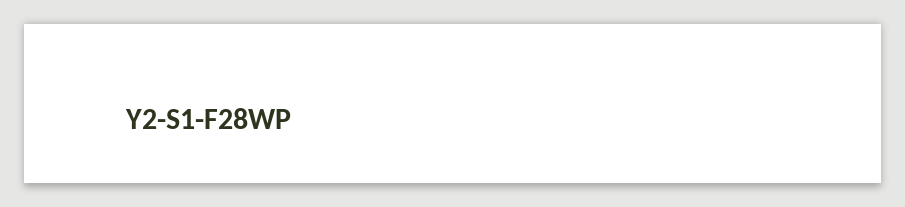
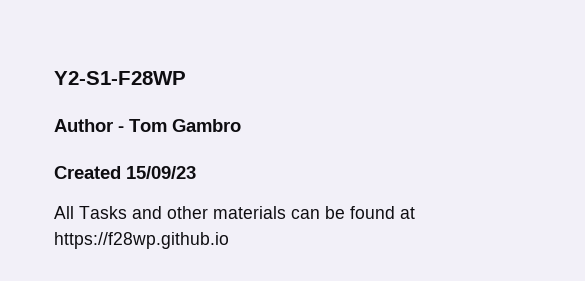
+ Author - Tom Gambro
+ Created 15/09/23
+ All Tasks and other materials can be found at https://f28wp.github.io

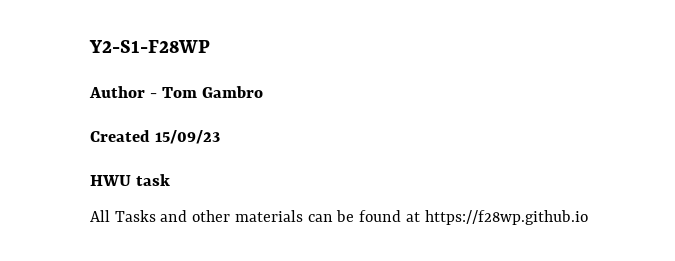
+ HWU task

